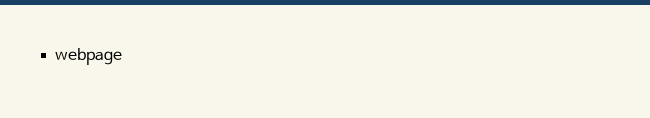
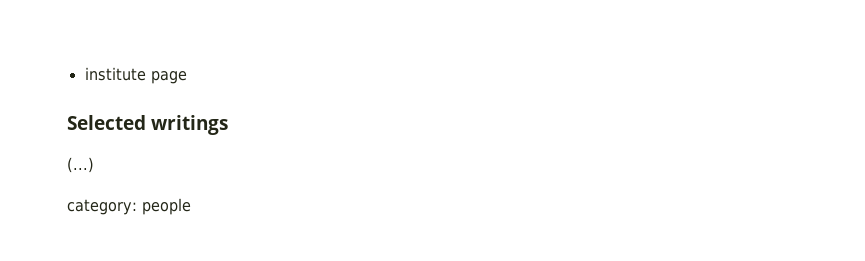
- webpage
+ institute page
+ Selected writings
+ (...)
+ category: people

